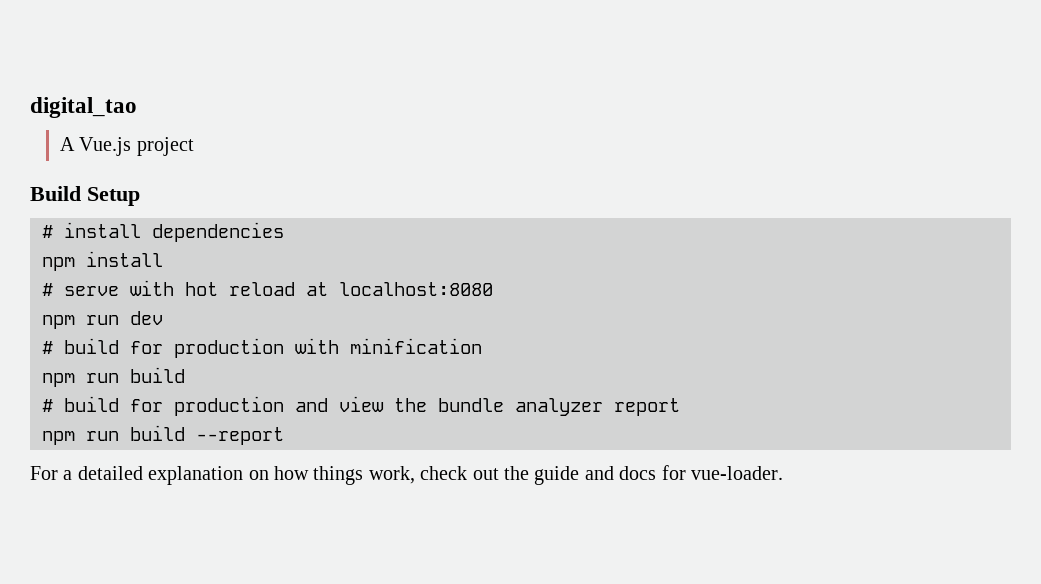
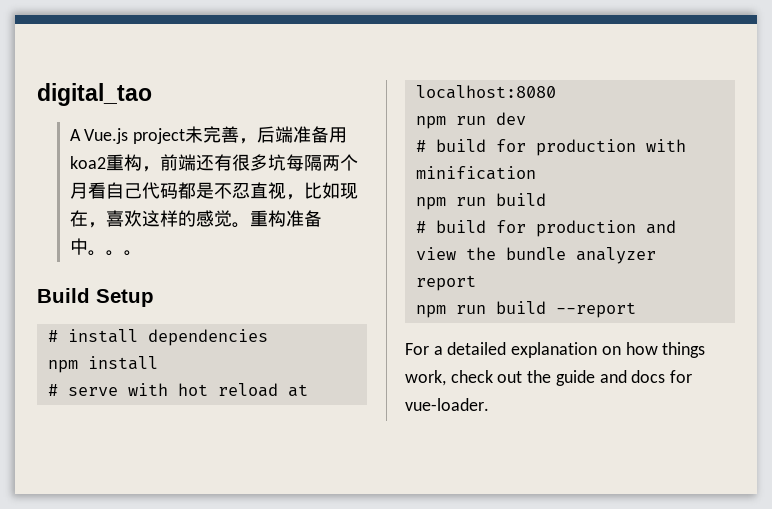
- A Vue.js project
+ A Vue.js project未完善，后端准备用koa2重构，前端还有很多坑每隔两个月看自己代码都是不忍直视，比如现在，喜欢这样的感觉。重构准备中。。。

